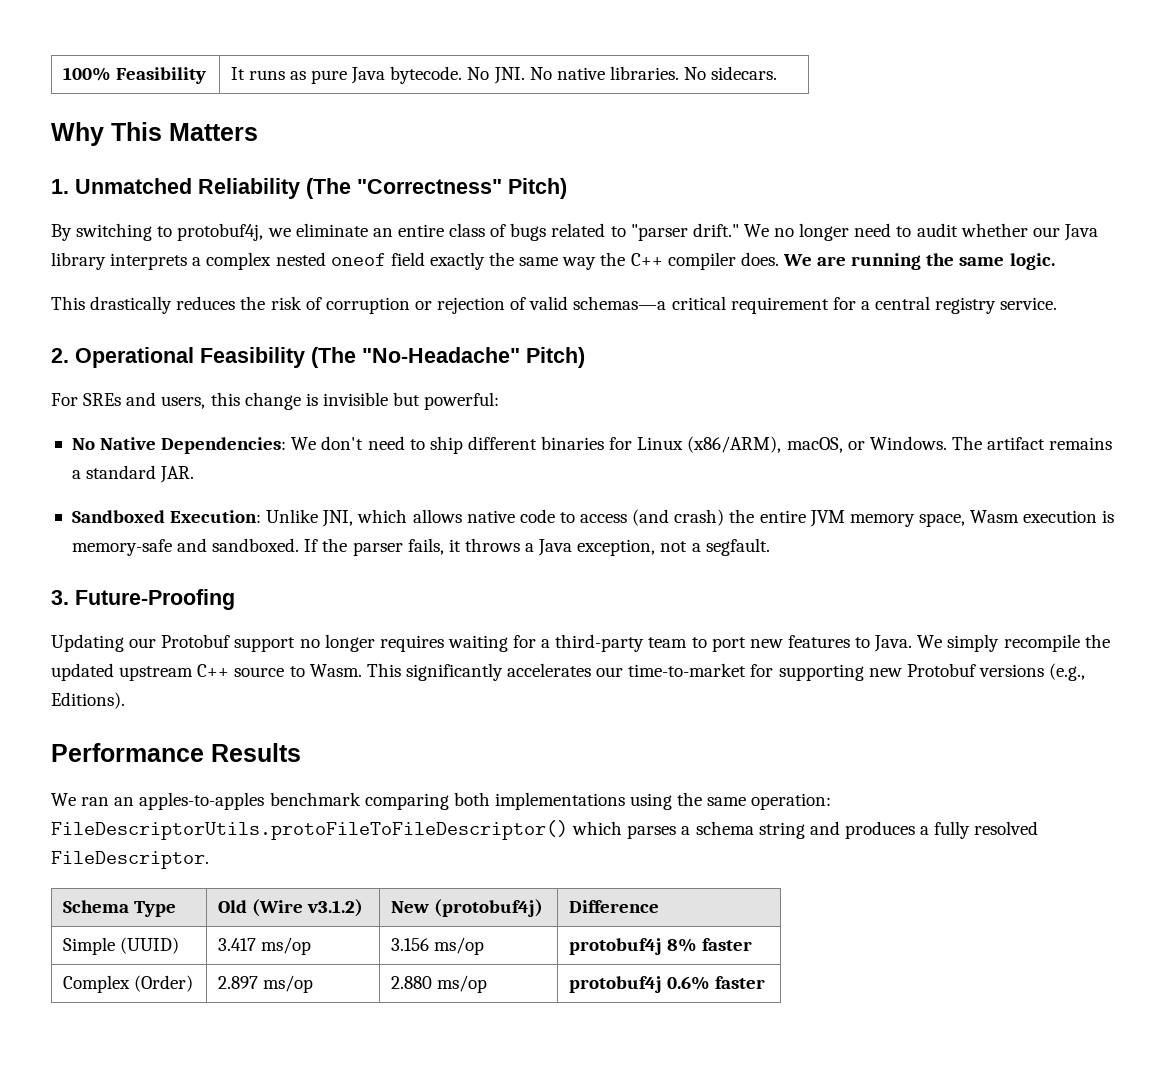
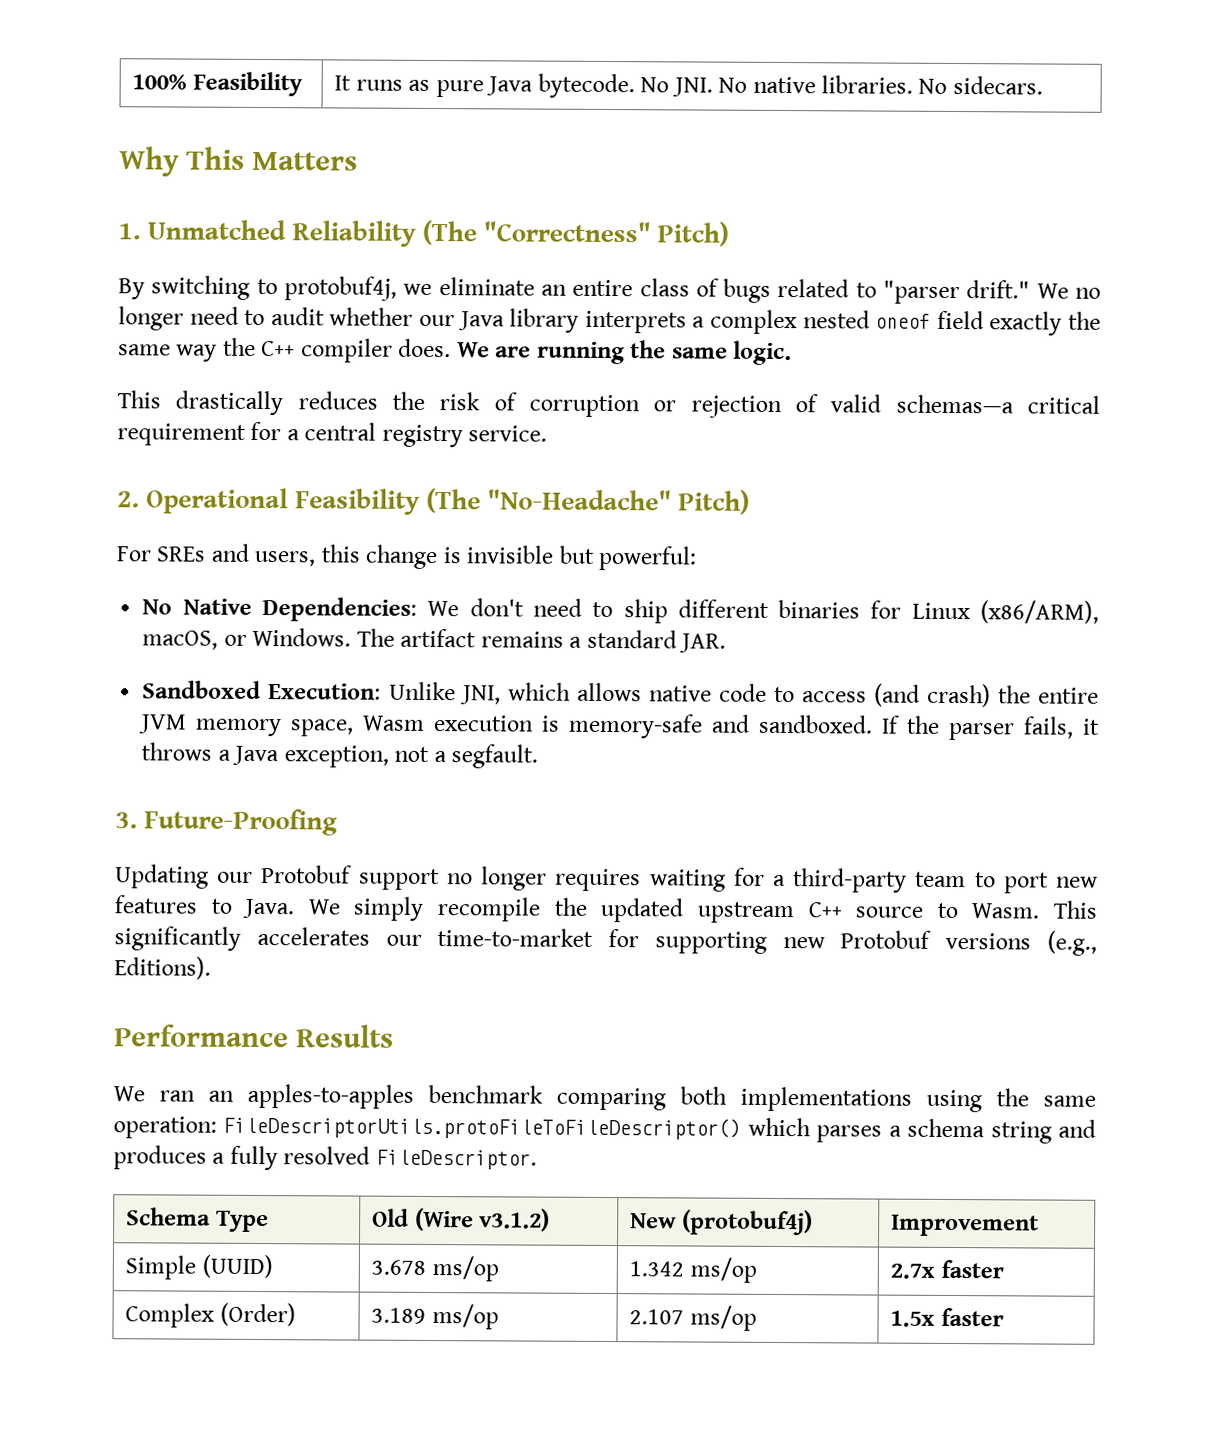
- Schema Type | Old (Wire v3.1.2) | New (protobuf4j) | Difference
+ Schema Type | Old (Wire v3.1.2) | New (protobuf4j) | Improvement
- Simple (UUID) | 3.417 ms/op | 3.156 ms/op | protobuf4j 8% faster
+ Simple (UUID) | 3.678 ms/op | 1.342 ms/op | 2.7x faster
- Complex (Order) | 2.897 ms/op | 2.880 ms/op | protobuf4j 0.6% faster
+ Complex (Order) | 3.189 ms/op | 2.107 ms/op | 1.5x faster

